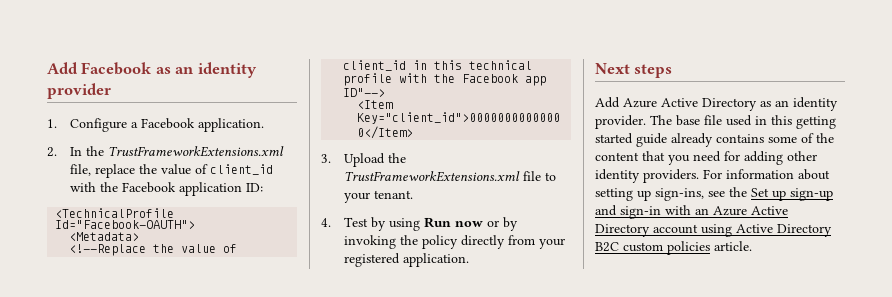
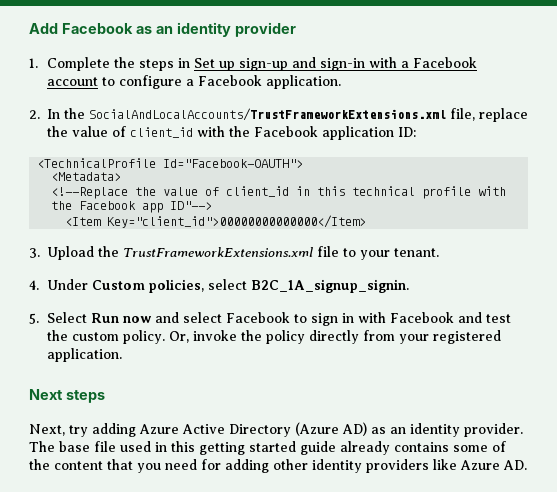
- 1. Configure a Facebook application.
+ 1. Complete the steps in Set up sign-up and sign-in with a Facebook account to configure a Facebook application.
- 2. In the TrustFrameworkExtensions.xml file, replace the value of client_id with the Facebook application ID:
+ 2. In the SocialAndLocalAccounts/TrustFrameworkExtensions.xml file, replace the value of client_id with the Facebook application ID:
- 4. Test by using Run now or by invoking the policy directly from your registered application.
+ 4. Under Custom policies, select B2C_1A_signup_signin.
+ 5. Select Run now and select Facebook to sign in with Facebook and test the custom policy. Or, invoke the policy directly from your registered application.
- Add Azure Active Directory as an identity provider.
+ Next, try adding Azure Active Directory (Azure AD) as an identity provider.
- The base file used in this getting started guide already contains some of the content that you need for adding other identity providers. For information about setting up sign-ins, see the Set up sign-up and sign-in with an Azure Active Directory account using Active Directory B2C custom policies article.
+ The base file used in this getting started guide already contains some of the content that you need for adding other identity providers like Azure AD.

